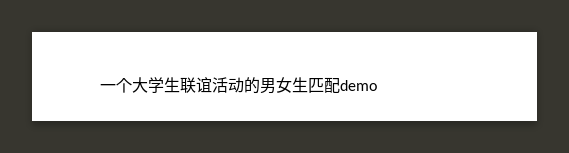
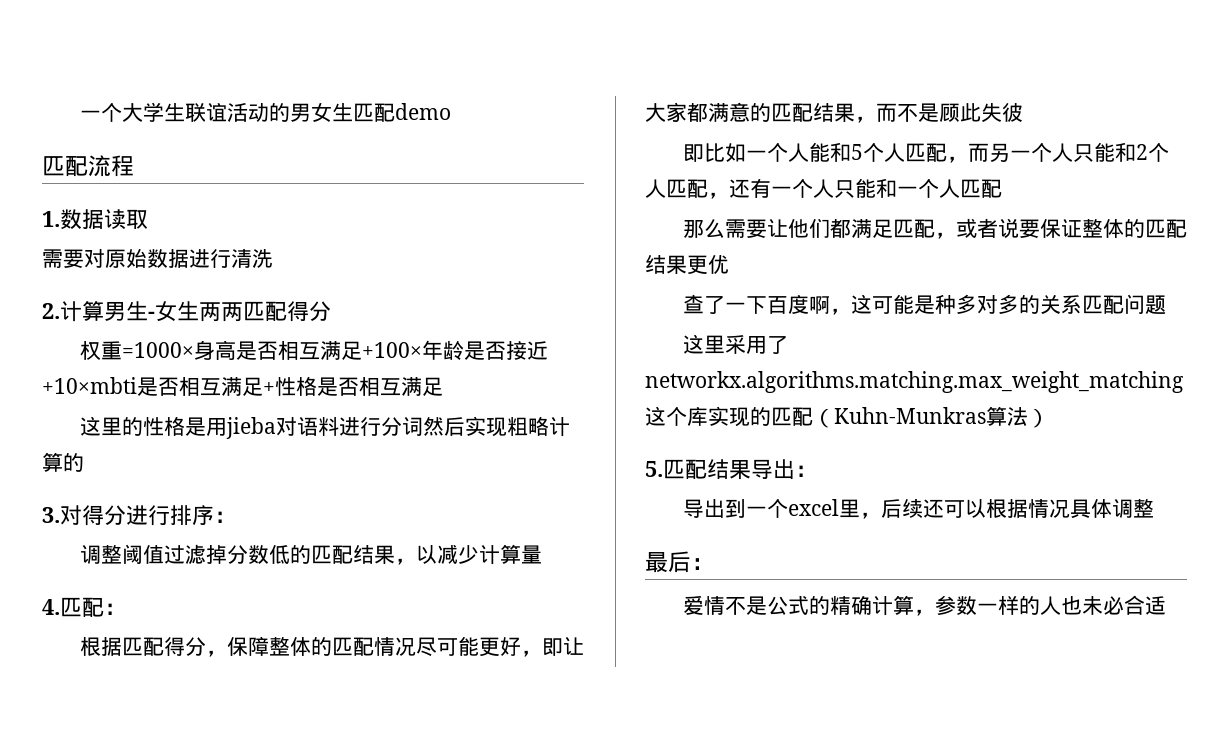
+ 匹配流程
+ 1.数据读取
+ 需要对原始数据进行清洗
+ 2.计算男生-女生两两匹配得分
+ 权重=1000×身高是否相互满足+100×年龄是否接近+10×mbti是否相互满足+性格是否相互满足
+ 这里的性格是用jieba对语料进行分词然后实现粗略计算的
+ 3.对得分进行排序：
+ 调整阈值过滤掉分数低的匹配结果，以减少计算量
+ 4.匹配：
+ 根据匹配得分，保障整体的匹配情况尽可能更好，即让大家都满意的匹配结果，而不是顾此失彼
+ 即比如一个人能和5个人匹配，而另一个人只能和2个人匹配，还有一个人只能和一个人匹配
+ 那么需要让他们都满足匹配，或者说要保证整体的匹配结果更优
+ 查了一下百度啊，这可能是种多对多的关系匹配问题
+ 这里采用了networkx.algorithms.matching.max_weight_matching这个库实现的匹配（Kuhn-Munkras算法）
+ 5.匹配结果导出：
+ 导出到一个excel里，后续还可以根据情况具体调整
+ 最后：
+ 爱情不是公式的精确计算，参数一样的人也未必合适

